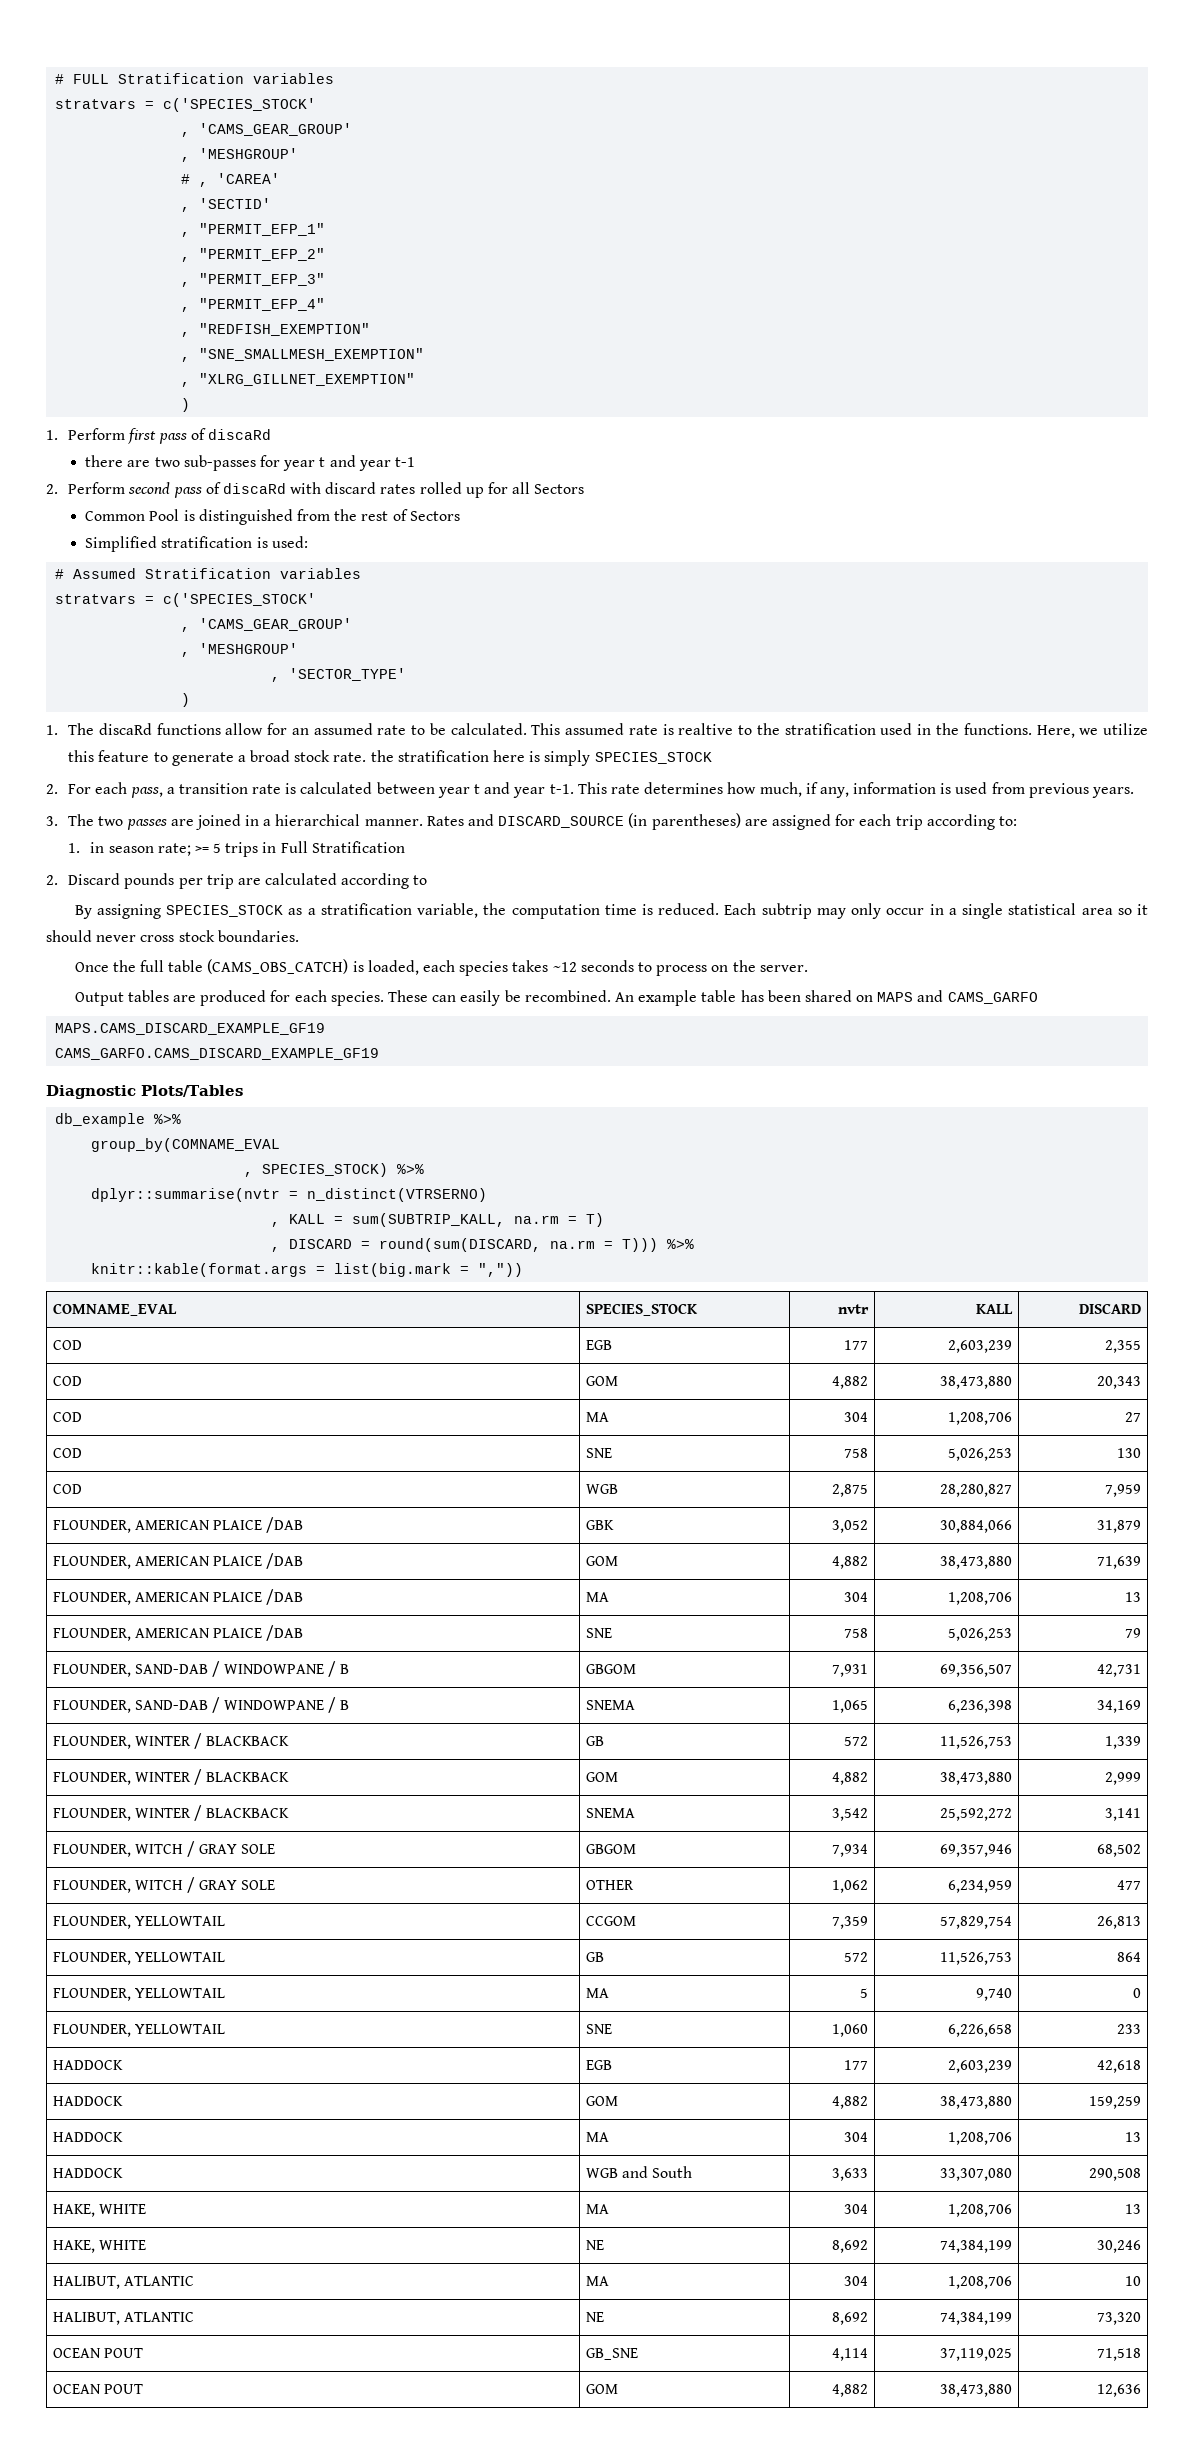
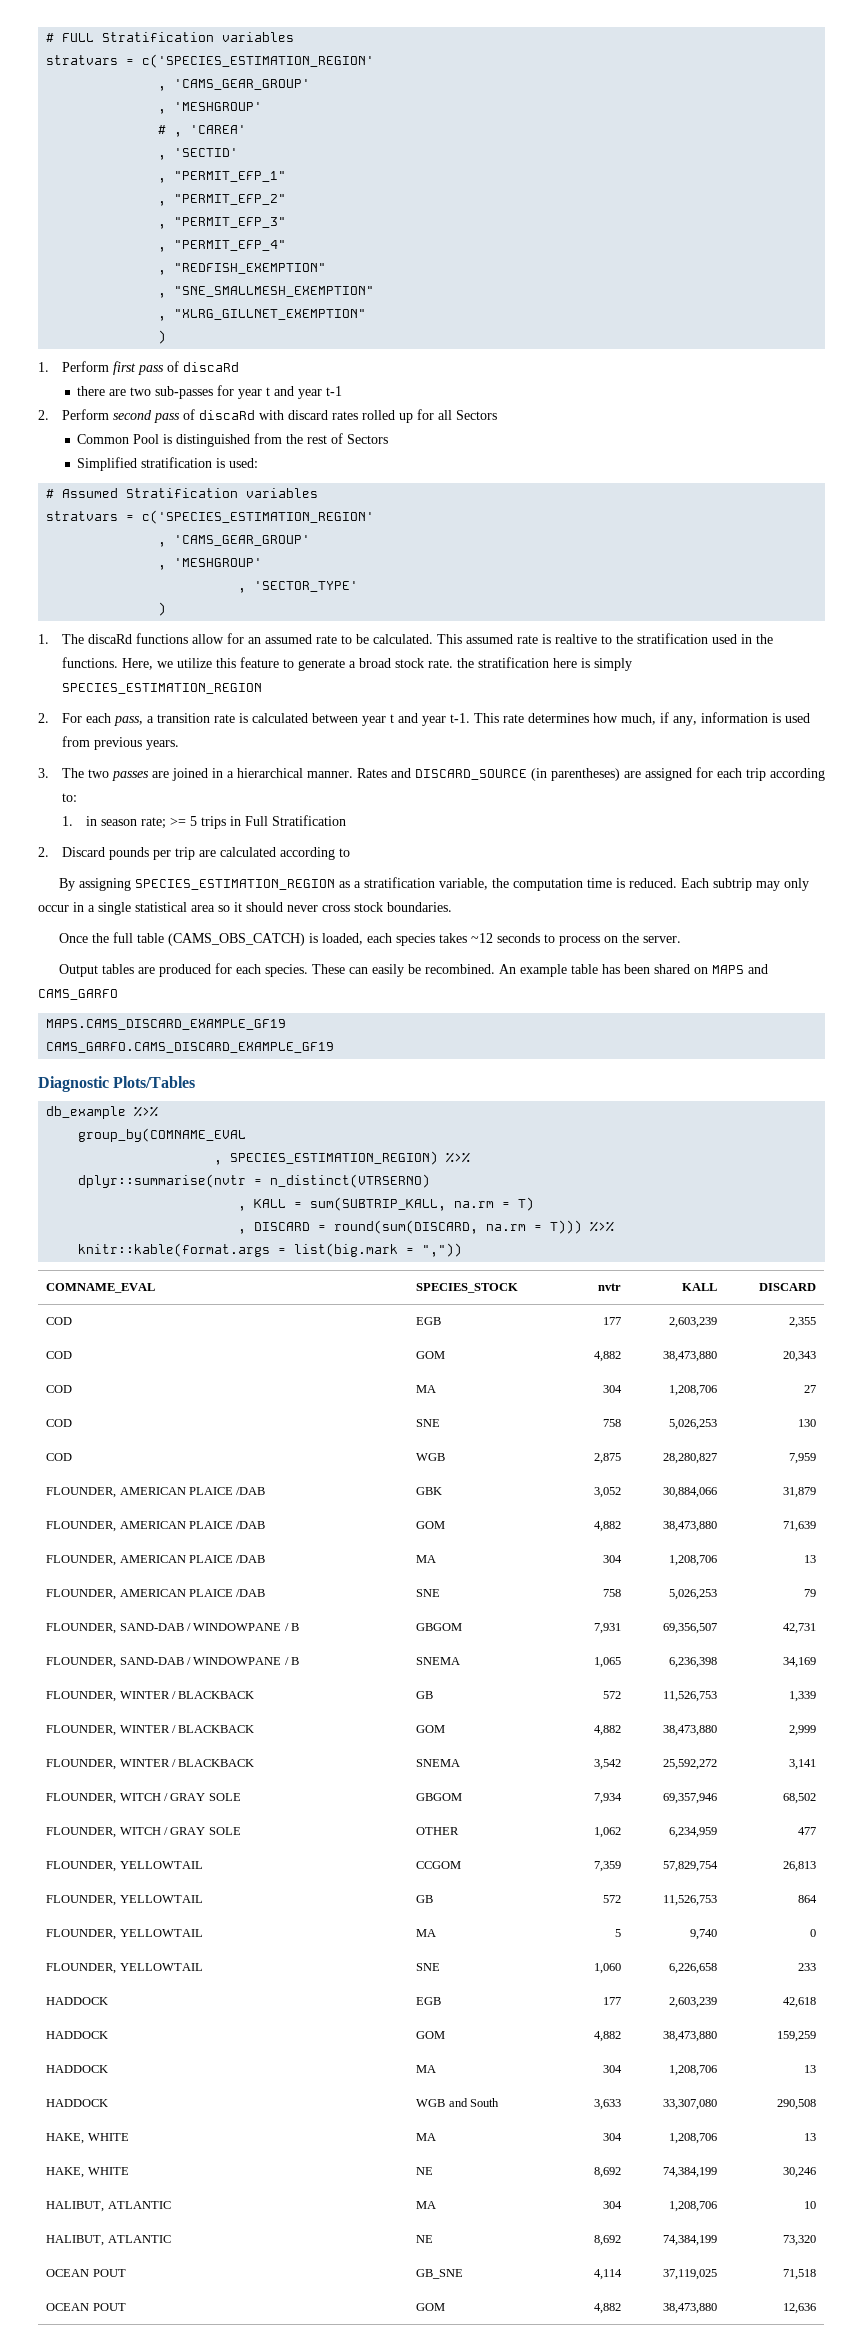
  # FULL Stratification variables
- stratvars = c('SPECIES_STOCK'
+ stratvars = c('SPECIES_ESTIMATION_REGION'
  # Assumed Stratification variables
- stratvars = c('SPECIES_STOCK'
+ stratvars = c('SPECIES_ESTIMATION_REGION'
- Here, we utilize this feature to generate a broad stock rate. the stratification here is simply SPECIES_STOCK
+ Here, we utilize this feature to generate a broad stock rate. the stratification here is simply SPECIES_ESTIMATION_REGION
- By assigning SPECIES_STOCK as a stratification variable, the computation time is reduced.
+ By assigning SPECIES_ESTIMATION_REGION as a stratification variable, the computation time is reduced.
- , SPECIES_STOCK) %>%
+ , SPECIES_ESTIMATION_REGION) %>%

